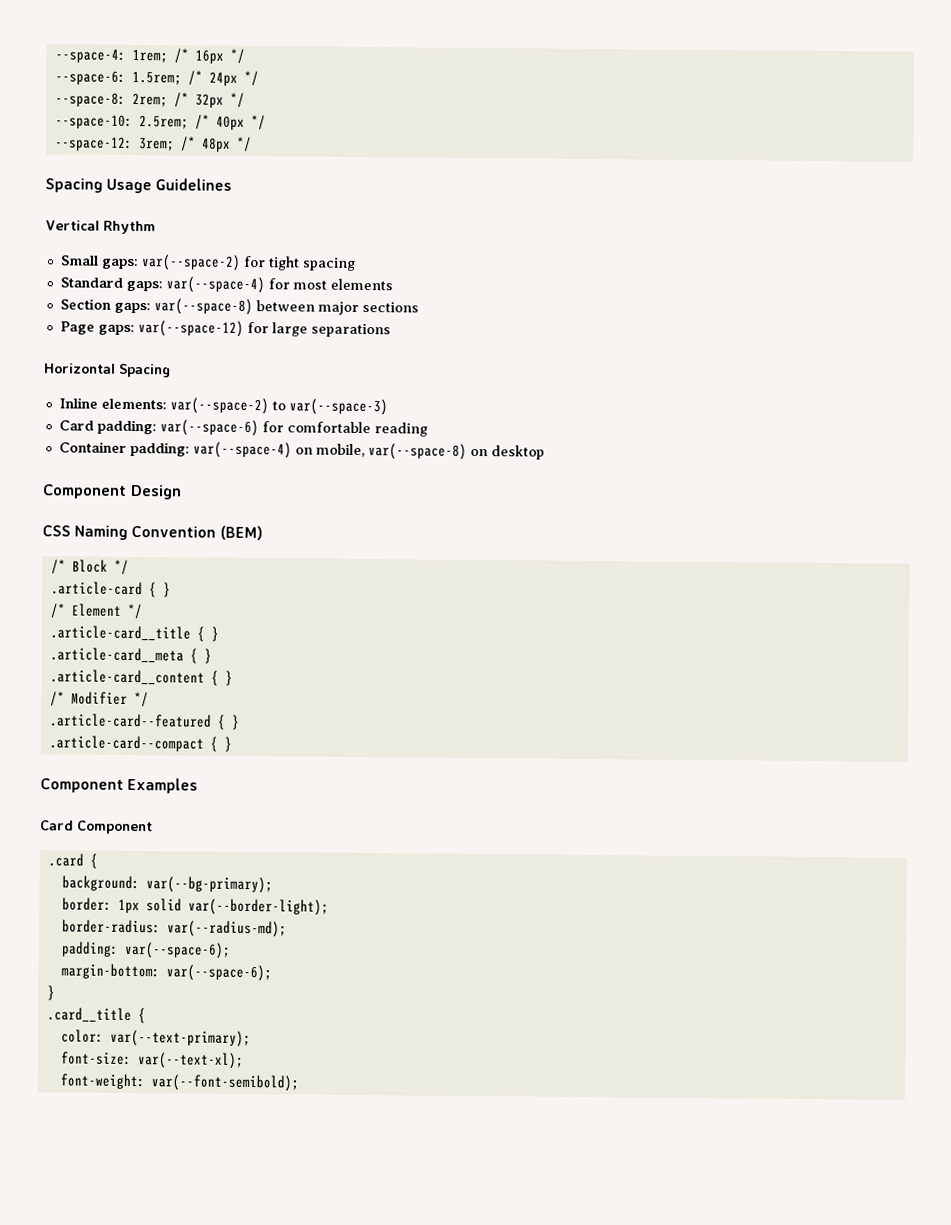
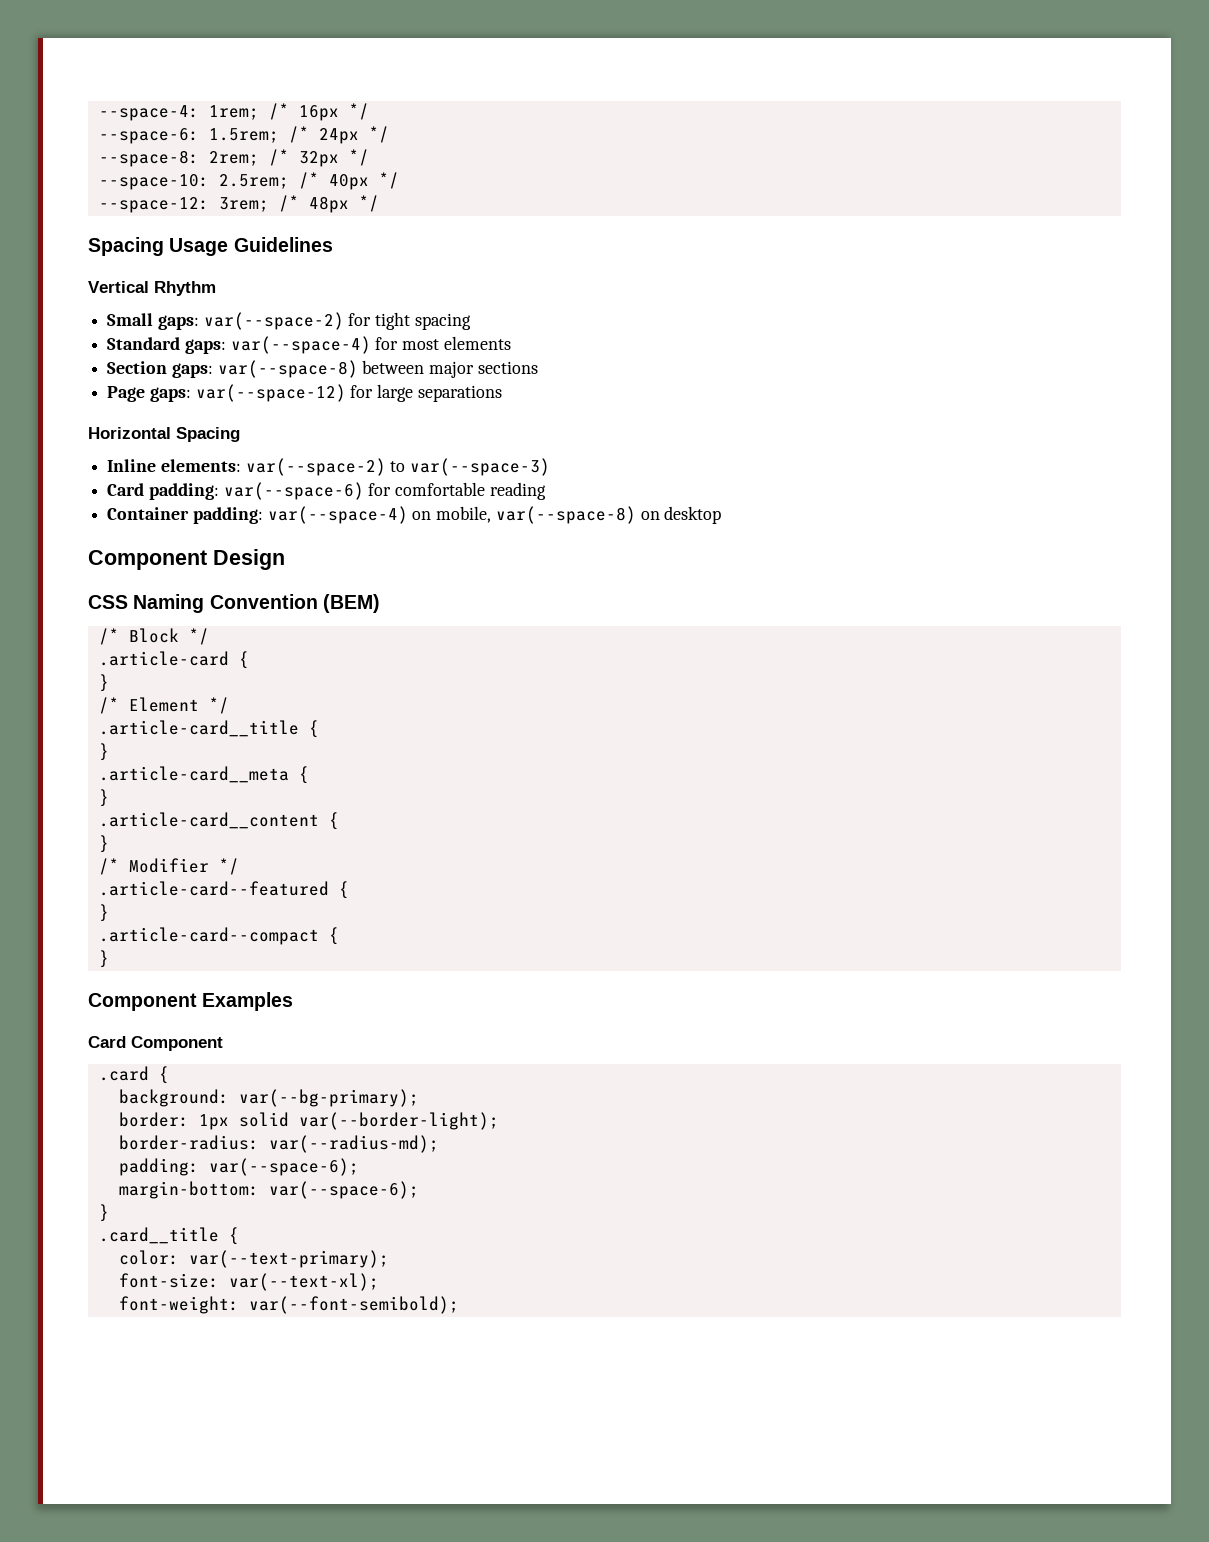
- .article-card { }
+ .article-card {
+ }
- .article-card__title { }
+ .article-card__title {
+ }
- .article-card__meta { }
+ .article-card__meta {
+ }
- .article-card__content { }
+ .article-card__content {
+ }
- .article-card--featured { }
+ .article-card--featured {
+ }
- .article-card--compact { }
+ .article-card--compact {
+ }

